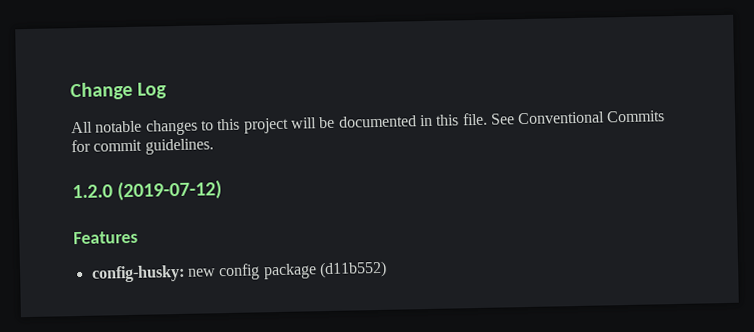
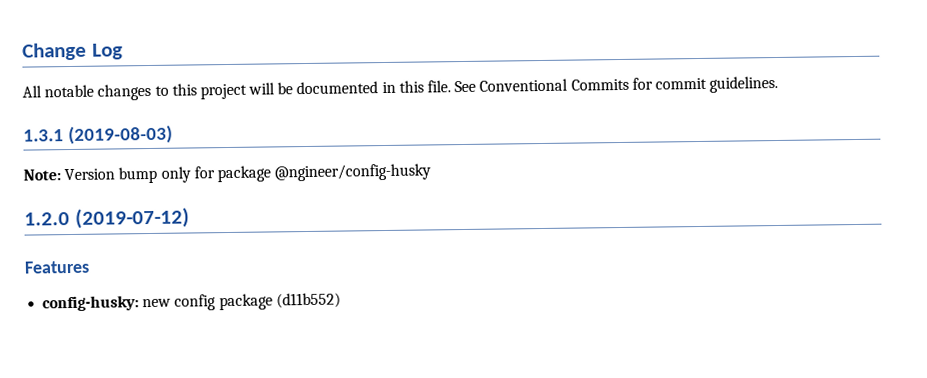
+ 1.3.1 (2019-08-03)
+ Note: Version bump only for package @ngineer/config-husky

